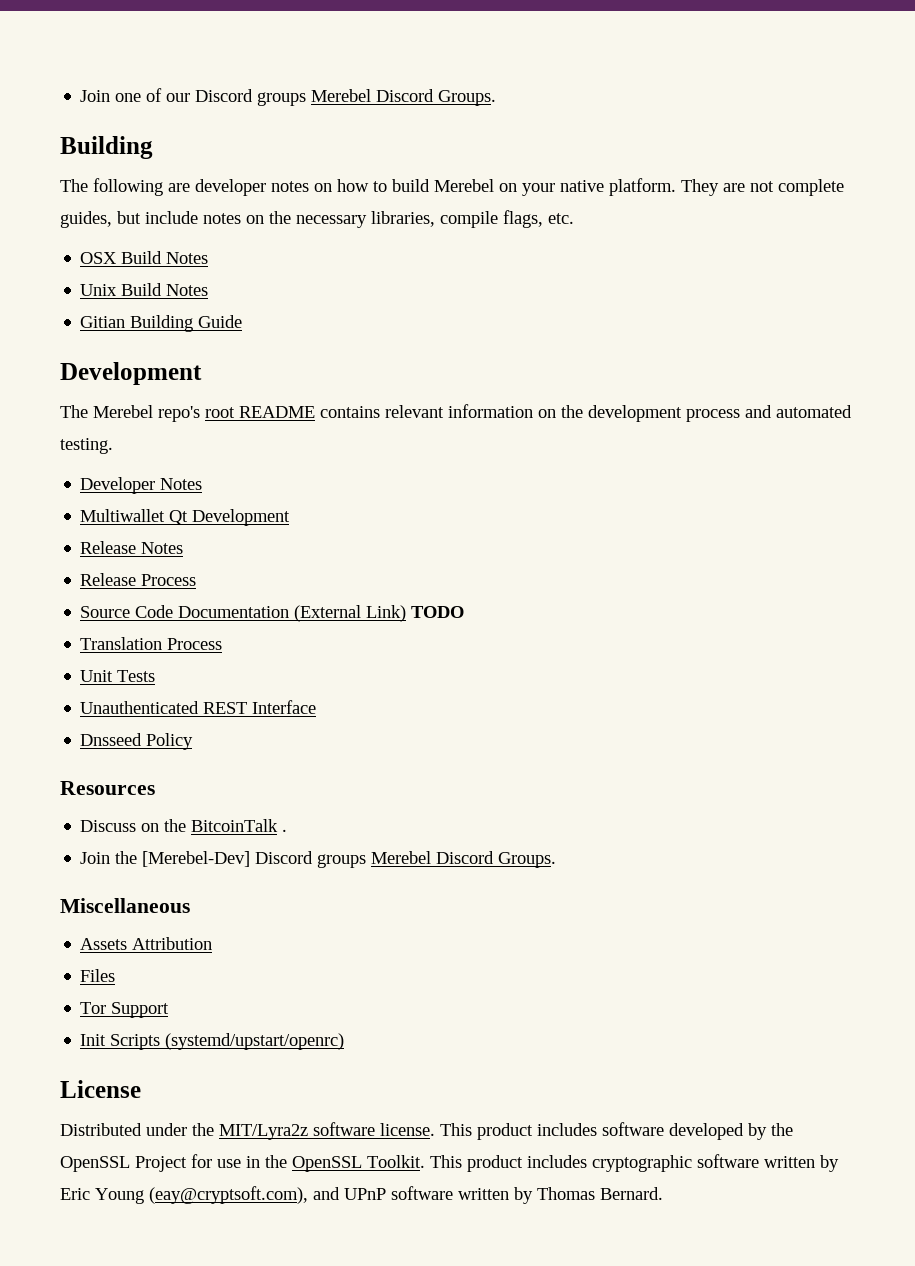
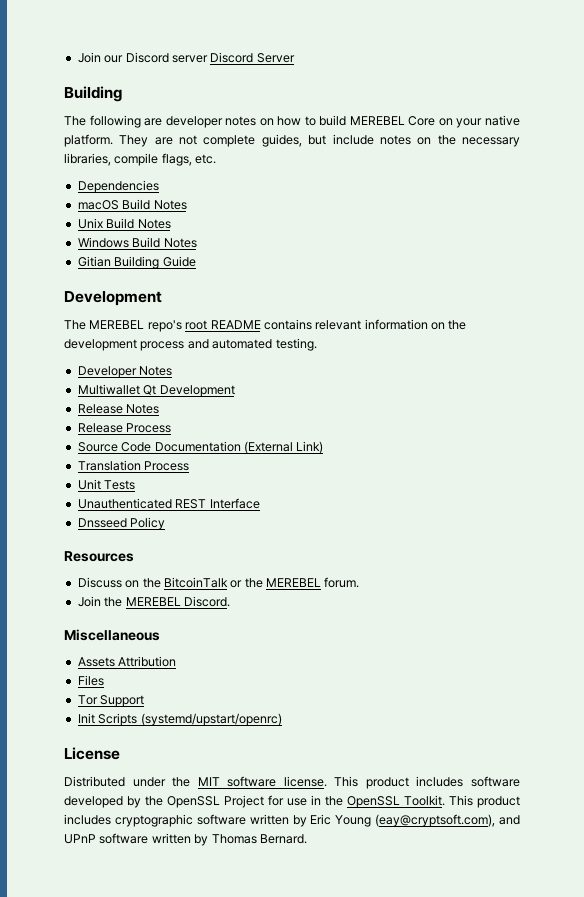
- Join one of our Discord groups Merebel Discord Groups.
+ Join our Discord server Discord Server
- The following are developer notes on how to build Merebel on your native platform.
+ The following are developer notes on how to build MEREBEL Core on your native platform.
- OSX Build Notes
+ Dependencies
+ macOS Build Notes
+ Windows Build Notes
- The Merebel repo's root README contains relevant information on the development process and automated testing.
+ The MEREBEL repo's root README contains relevant information on the development process and automated testing.
- Source Code Documentation (External Link) TODO
+ Source Code Documentation (External Link)
- Discuss on the BitcoinTalk .
- Join the [Merebel-Dev] Discord groups Merebel Discord Groups.
+ Discuss on the BitcoinTalk or the MEREBEL forum.
+ Join the MEREBEL Discord.
- Distributed under the MIT/Lyra2z software license.
+ Distributed under the MIT software license.

